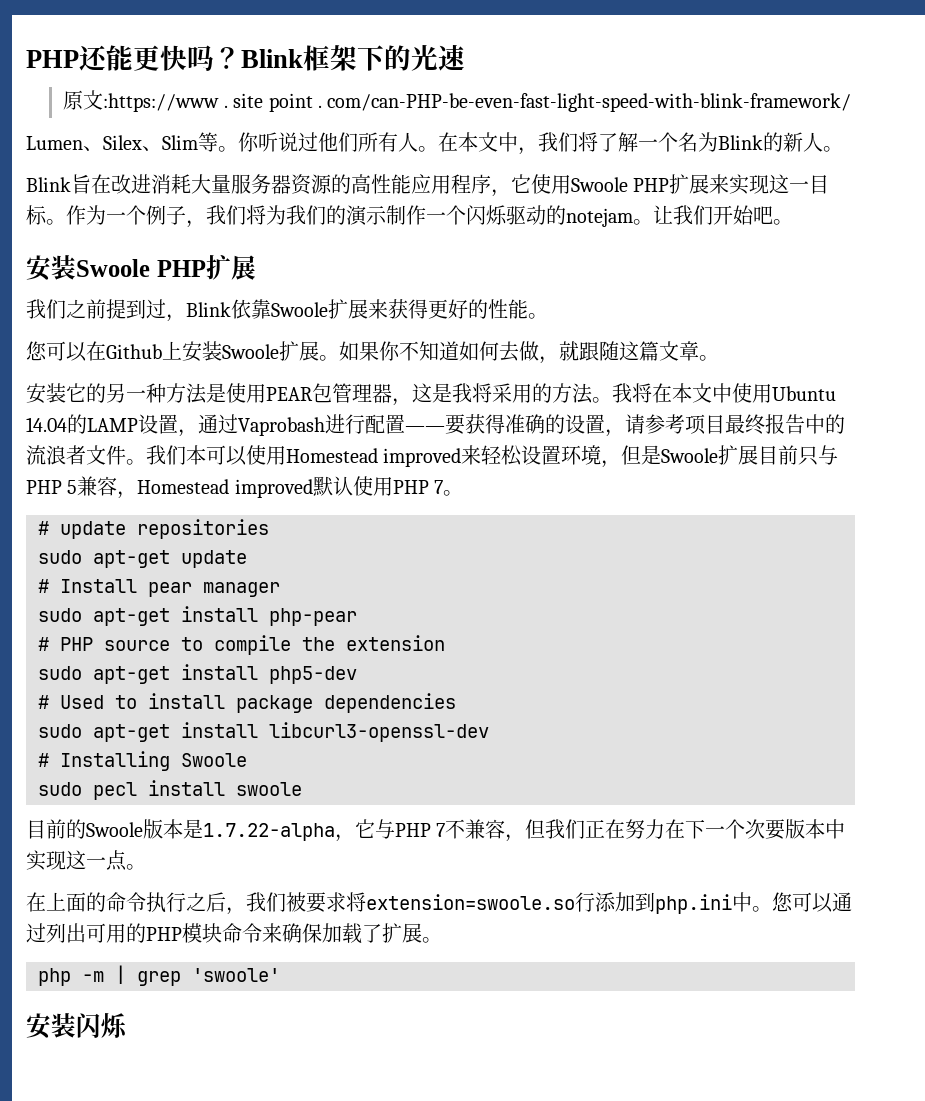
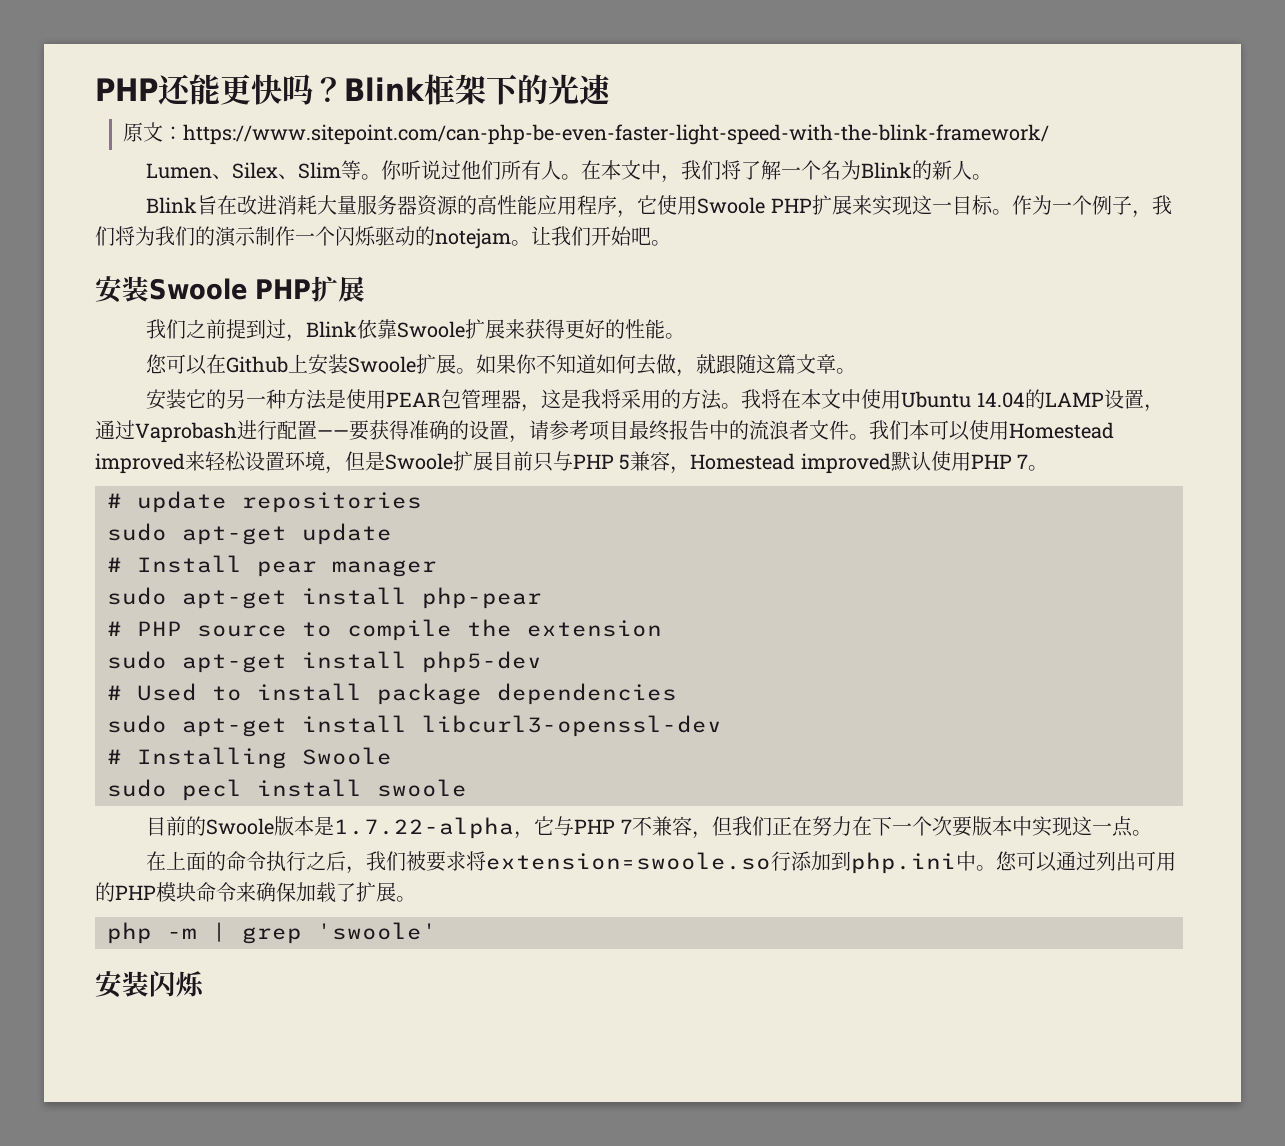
- 原文:https://www . site point . com/can-PHP-be-even-fast-light-speed-with-blink-framework/
+ 原文：https://www.sitepoint.com/can-php-be-even-faster-light-speed-with-the-blink-framework/

